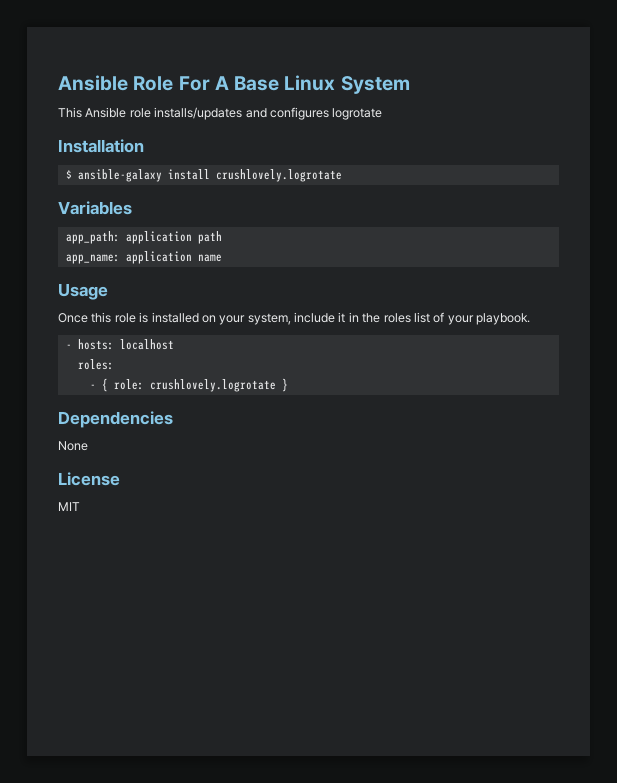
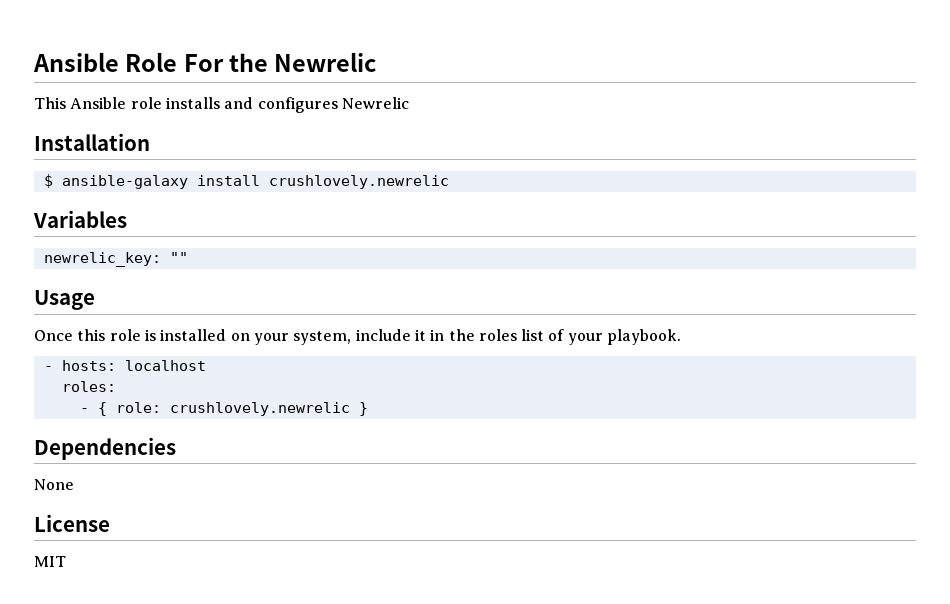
- Ansible Role For A Base Linux System
+ Ansible Role For the Newrelic
- This Ansible role installs/updates and configures logrotate
+ This Ansible role installs and configures Newrelic
- $ ansible-galaxy install crushlovely.logrotate
+ $ ansible-galaxy install crushlovely.newrelic
- app_path: application path
- app_name: application name
+ newrelic_key: ""
- - { role: crushlovely.logrotate }
+ - { role: crushlovely.newrelic }

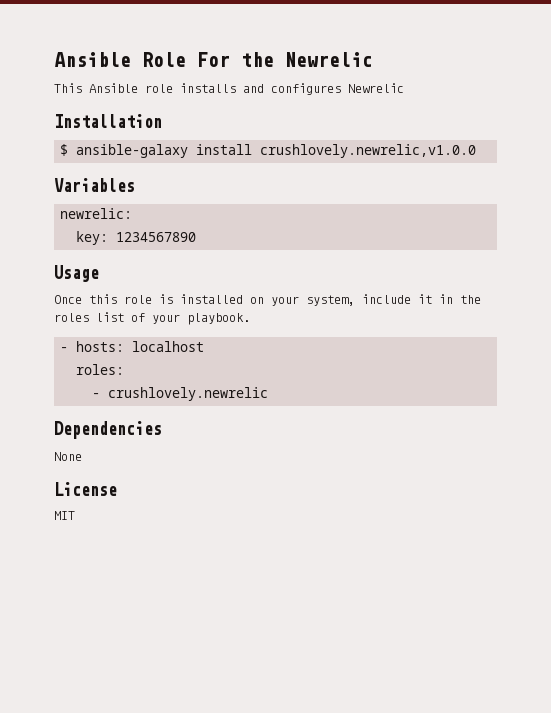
- $ ansible-galaxy install crushlovely.newrelic
+ $ ansible-galaxy install crushlovely.newrelic,v1.0.0
- newrelic_key: ""
+ newrelic:
+ key: 1234567890
- - { role: crushlovely.newrelic }
+ - crushlovely.newrelic

